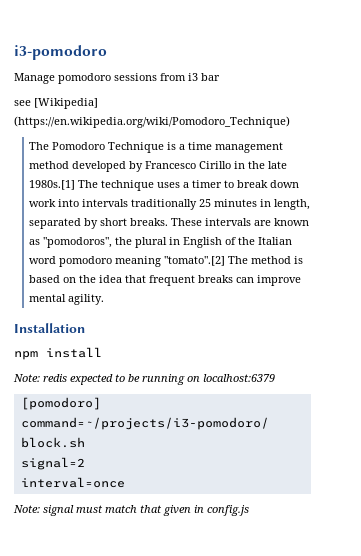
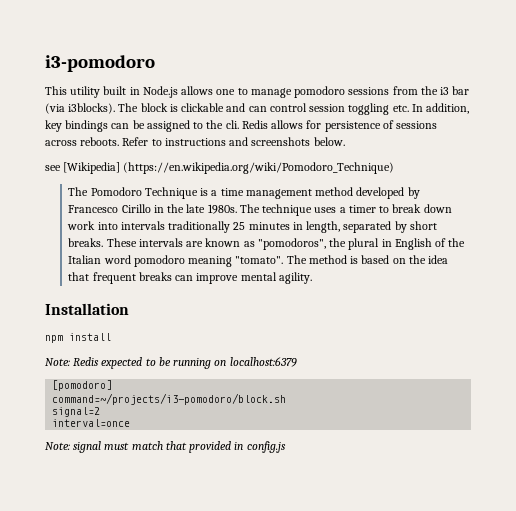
- Manage pomodoro sessions from i3 bar
+ This utility built in Node.js allows one to manage pomodoro sessions from the i3 bar (via i3blocks). The block is clickable and can control session toggling etc. In addition, key bindings can be assigned to the cli. Redis allows for persistence of sessions across reboots. Refer to instructions and screenshots below.
- The Pomodoro Technique is a time management method developed by Francesco Cirillo in the late 1980s.[1] The technique uses a timer to break down work into intervals traditionally 25 minutes in length, separated by short breaks.
+ The Pomodoro Technique is a time management method developed by Francesco Cirillo in the late 1980s. The technique uses a timer to break down work into intervals traditionally 25 minutes in length, separated by short breaks.
- These intervals are known as "pomodoros", the plural in English of the Italian word pomodoro meaning "tomato".[2] The method is based on the idea that frequent breaks can improve mental agility.
+ These intervals are known as "pomodoros", the plural in English of the Italian word pomodoro meaning "tomato". The method is based on the idea that frequent breaks can improve mental agility.
- Note: redis expected to be running on localhost:6379
+ Note: Redis expected to be running on localhost:6379
- Note: signal must match that given in config.js
+ Note: signal must match that provided in config.js

